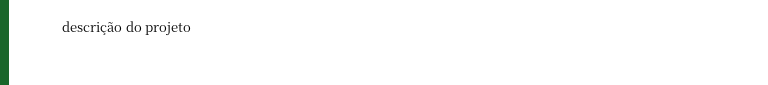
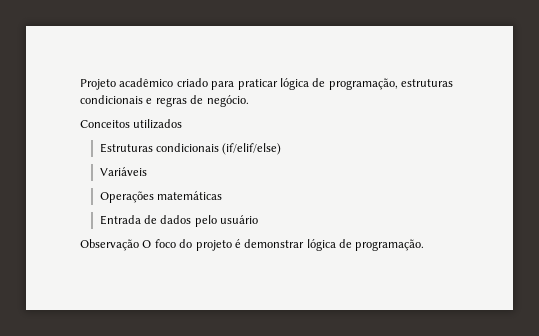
- descrição do projeto
+ Projeto acadêmico criado para praticar lógica de programação, estruturas condicionais e regras de negócio.
+ Conceitos utilizados
+ Estruturas condicionais (if/elif/else)
+ Variáveis
+ Operações matemáticas
+ Entrada de dados pelo usuário
+ Observação O foco do projeto é demonstrar lógica de programação.

